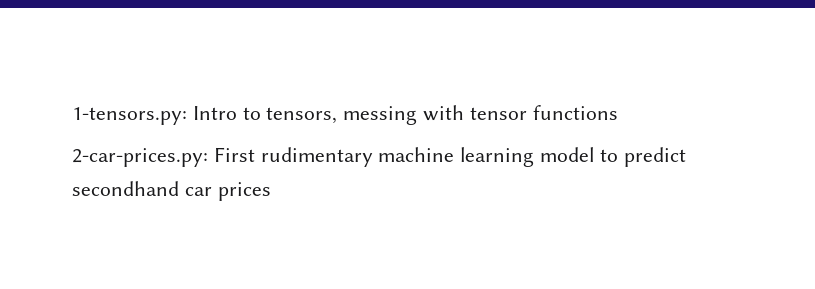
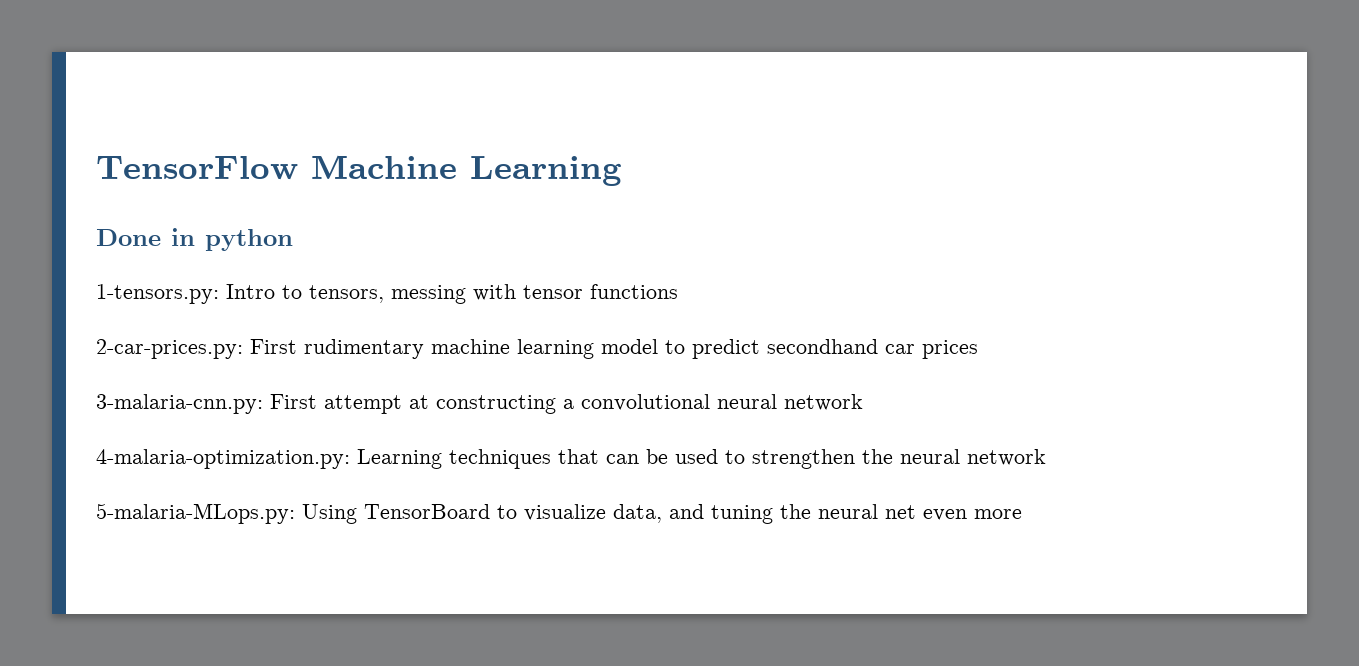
+ TensorFlow Machine Learning
+ Done in python
+ 3-malaria-cnn.py: First attempt at constructing a convolutional neural network
+ 4-malaria-optimization.py: Learning techniques that can be used to strengthen the neural network
+ 5-malaria-MLops.py: Using TensorBoard to visualize data, and tuning the neural net even more

